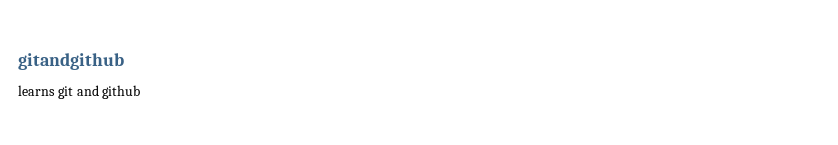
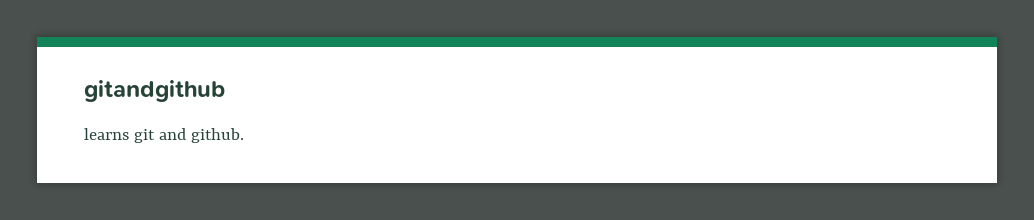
- learns git and github
+ learns git and github.

